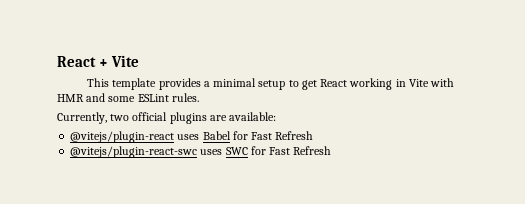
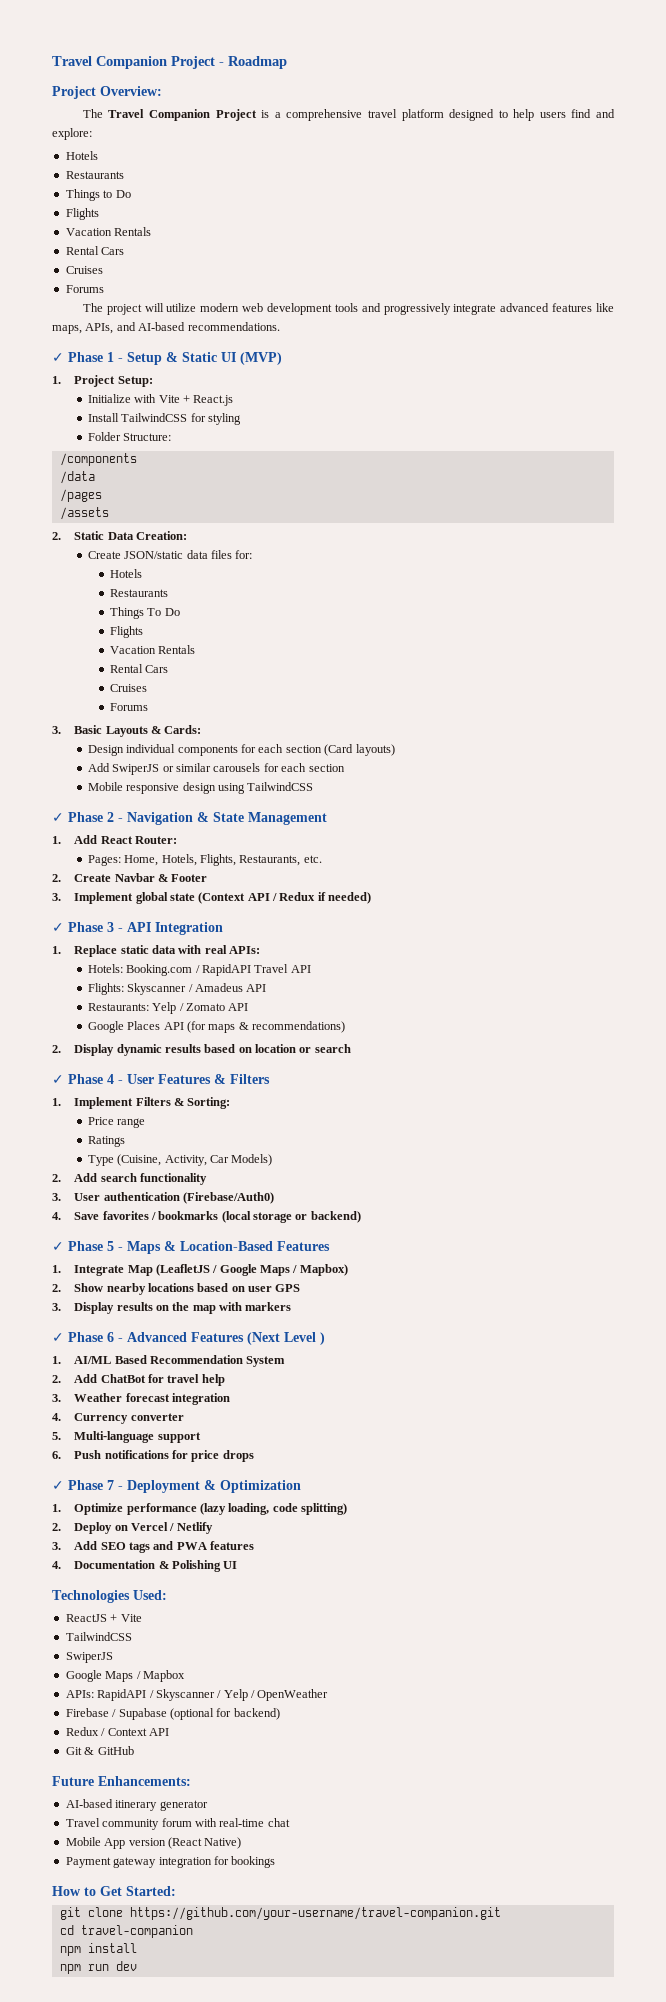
- React + Vite
- This template provides a minimal setup to get React working in Vite with HMR and some ESLint rules.
- Currently, two official plugins are available:
- @vitejs/plugin-react uses Babel for Fast Refresh
- @vitejs/plugin-react-swc uses SWC for Fast Refresh
+ Travel Companion Project - Roadmap
+ Project Overview:
+ The Travel Companion Project is a comprehensive travel platform designed to help users find and explore:
+ Hotels
+ Restaurants
+ Things to Do
+ Flights
+ Vacation Rentals
+ Rental Cars
+ Cruises
+ Forums
+ The project will utilize modern web development tools and progressively integrate advanced features like maps, APIs, and AI-based recommendations.
+ ✓ Phase 1 - Setup & Static UI (MVP)
+ 1. Project Setup:
+ Initialize with Vite + React.js
+ Install TailwindCSS for styling
+ Folder Structure:
+ /components
+ /data
+ /pages
+ /assets
+ 2. Static Data Creation:
+ Create JSON/static data files for:
+ Hotels
+ Restaurants
+ Things To Do
+ Flights
+ Vacation Rentals
+ Rental Cars
+ Cruises
+ Forums
+ 3. Basic Layouts & Cards:
+ Design individual components for each section (Card layouts)
+ Add SwiperJS or similar carousels for each section
+ Mobile responsive design using TailwindCSS
+ ✓ Phase 2 - Navigation & State Management
+ 1. Add React Router:
+ Pages: Home, Hotels, Flights, Restaurants, etc.
+ 2. Create Navbar & Footer
+ 3. Implement global state (Context API / Redux if needed)
+ ✓ Phase 3 - API Integration
+ 1. Replace static data with real APIs:
+ Hotels: Booking.com / RapidAPI Travel API
+ Flights: Skyscanner / Amadeus API
+ Restaurants: Yelp / Zomato API
+ Google Places API (for maps & recommendations)
+ 2. Display dynamic results based on location or search
+ ✓ Phase 4 - User Features & Filters
+ 1. Implement Filters & Sorting:
+ Price range
+ Ratings
+ Type (Cuisine, Activity, Car Models)
+ 2. Add search functionality
+ 3. User authentication (Firebase/Auth0)
+ 4. Save favorites / bookmarks (local storage or backend)
+ ✓ Phase 5 - Maps & Location-Based Features
+ 1. Integrate Map (LeafletJS / Google Maps / Mapbox)
+ 2. Show nearby locations based on user GPS
+ 3. Display results on the map with markers
+ ✓ Phase 6 - Advanced Features (Next Level )
+ 1. AI/ML Based Recommendation System
+ 2. Add ChatBot for travel help
+ 3. Weather forecast integration
+ 4. Currency converter
+ 5. Multi-language support
+ 6. Push notifications for price drops
+ ✓ Phase 7 - Deployment & Optimization
+ 1. Optimize performance (lazy loading, code splitting)
+ 2. Deploy on Vercel / Netlify
+ 3. Add SEO tags and PWA features
+ 4. Documentation & Polishing UI
+ Technologies Used:
+ ReactJS + Vite
+ TailwindCSS
+ SwiperJS
+ Google Maps / Mapbox
+ APIs: RapidAPI / Skyscanner / Yelp / OpenWeather
+ Firebase / Supabase (optional for backend)
+ Redux / Context API
+ Git & GitHub
+ Future Enhancements:
+ AI-based itinerary generator
+ Travel community forum with real-time chat
+ Mobile App version (React Native)
+ Payment gateway integration for bookings
+ How to Get Started:
+ git clone https://github.com/your-username/travel-companion.git
+ cd travel-companion
+ npm install
+ npm run dev

